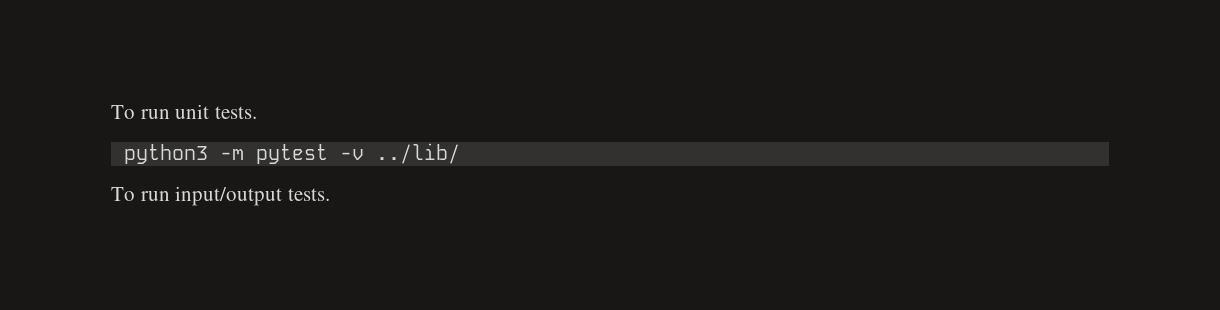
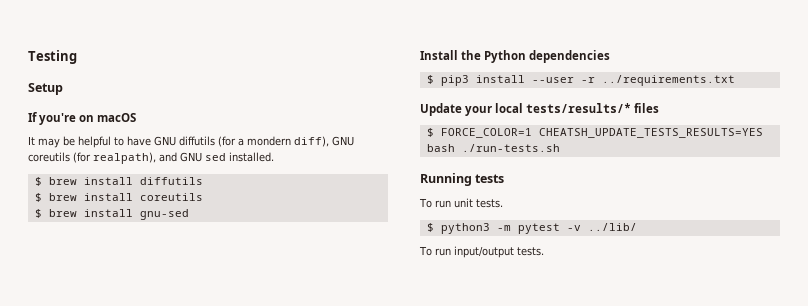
+ Testing
+ Setup
+ If you're on macOS
+ It may be helpful to have GNU diffutils (for a mondern diff), GNU coreutils (for realpath), and GNU sed installed.
+ $ brew install diffutils
+ $ brew install coreutils
+ $ brew install gnu-sed
+ Install the Python dependencies
+ $ pip3 install --user -r ../requirements.txt
+ Update your local tests/results/* files
+ $ FORCE_COLOR=1 CHEATSH_UPDATE_TESTS_RESULTS=YES bash ./run-tests.sh
+ Running tests
- python3 -m pytest -v ../lib/
+ $ python3 -m pytest -v ../lib/

